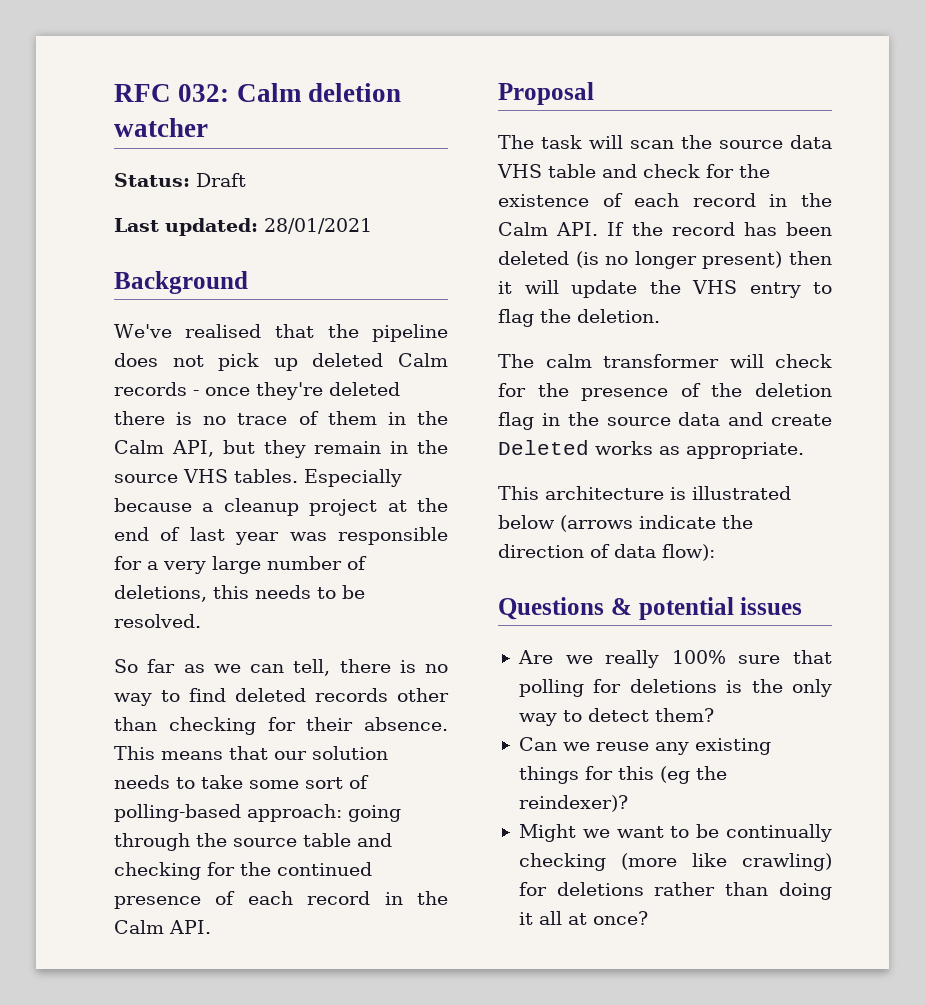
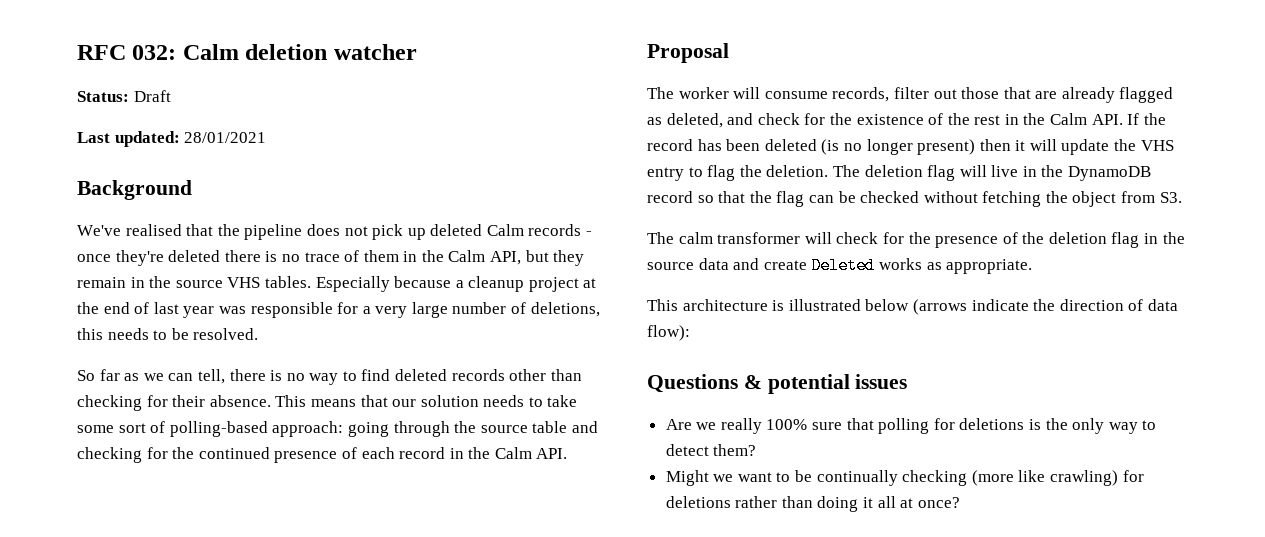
- The task will scan the source data VHS table and check for the existence of each record in the Calm API. If the record has been deleted (is no longer present) then it will update the VHS entry to flag the deletion.
+ The worker will consume records, filter out those that are already flagged as deleted, and check for the existence of the rest in the Calm API. If the record has been deleted (is no longer present) then it will update the VHS entry to flag the deletion. The deletion flag will live in the DynamoDB record so that the flag can be checked without fetching the object from S3.
- Can we reuse any existing things for this (eg the reindexer)?

